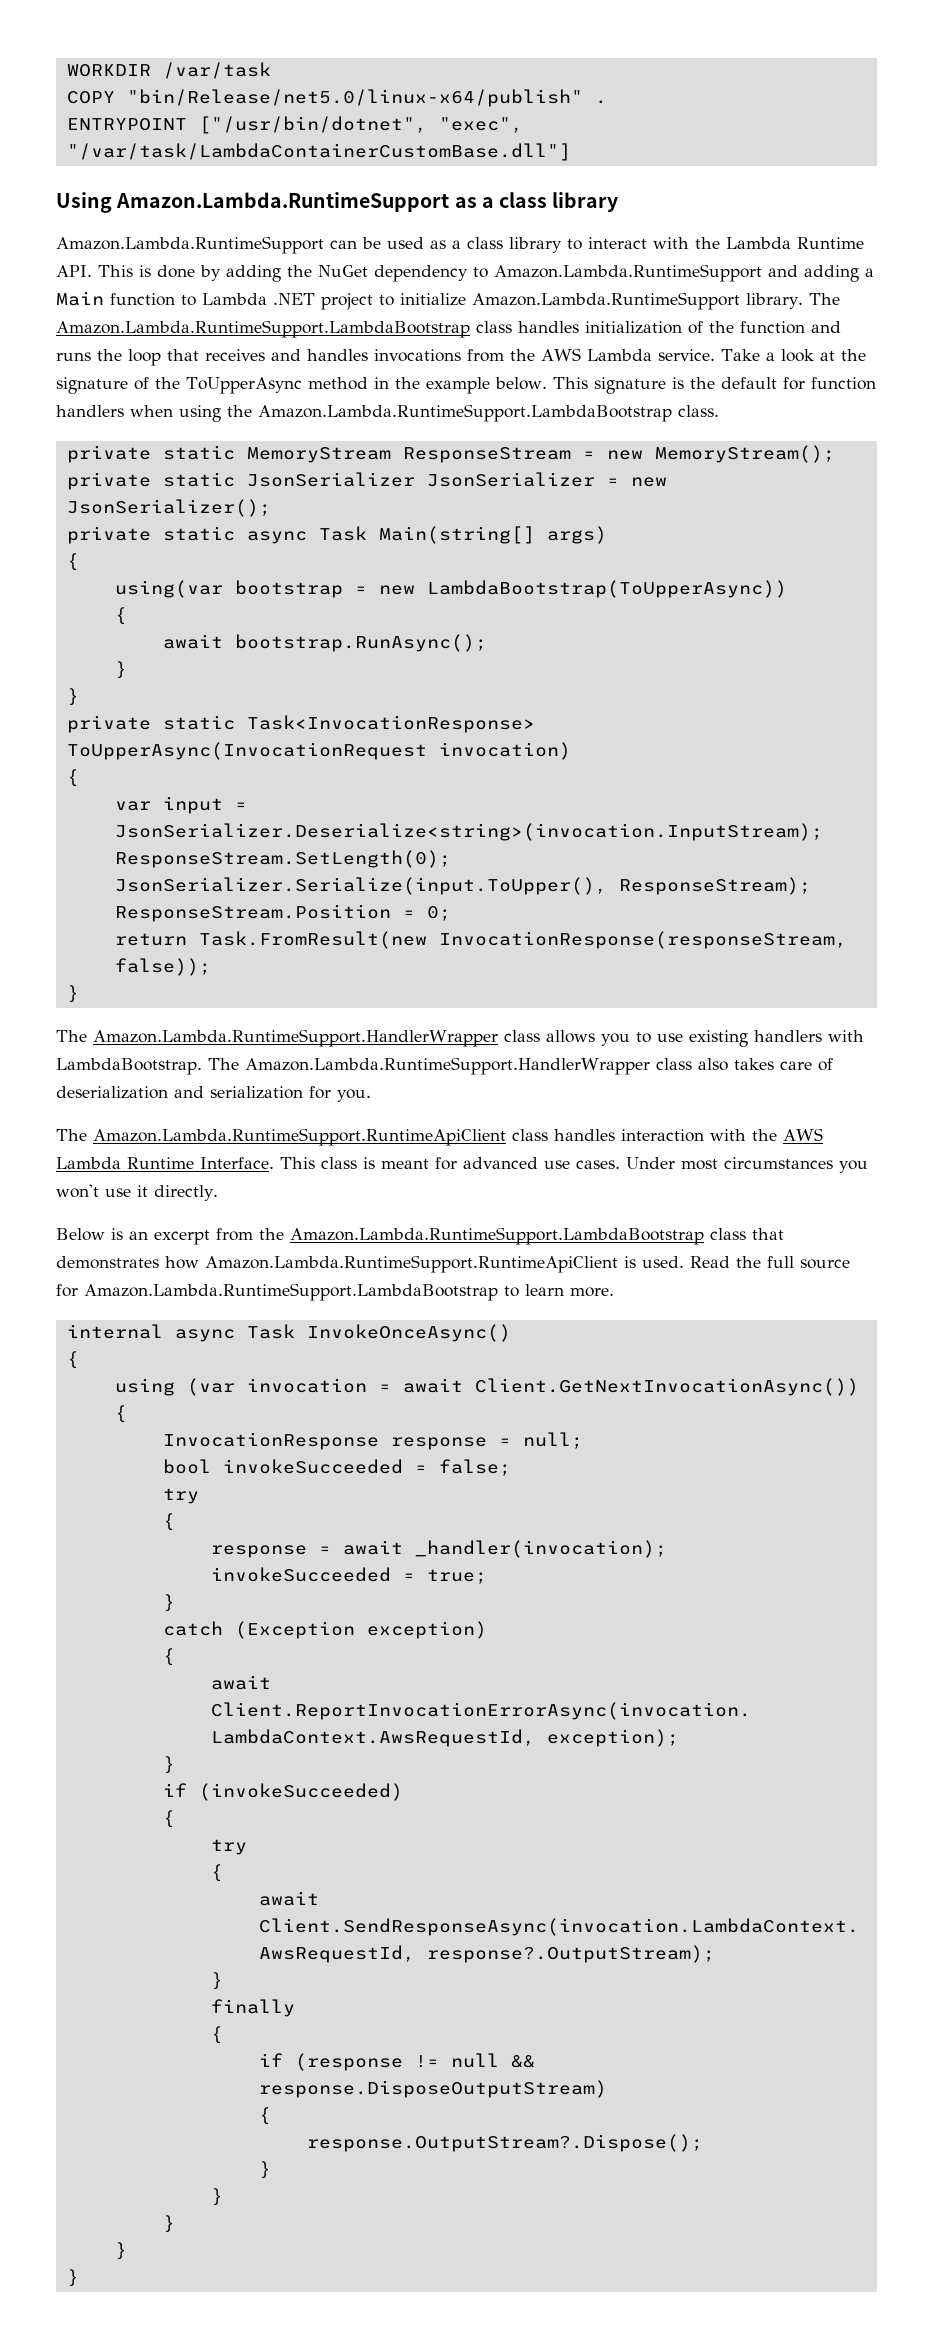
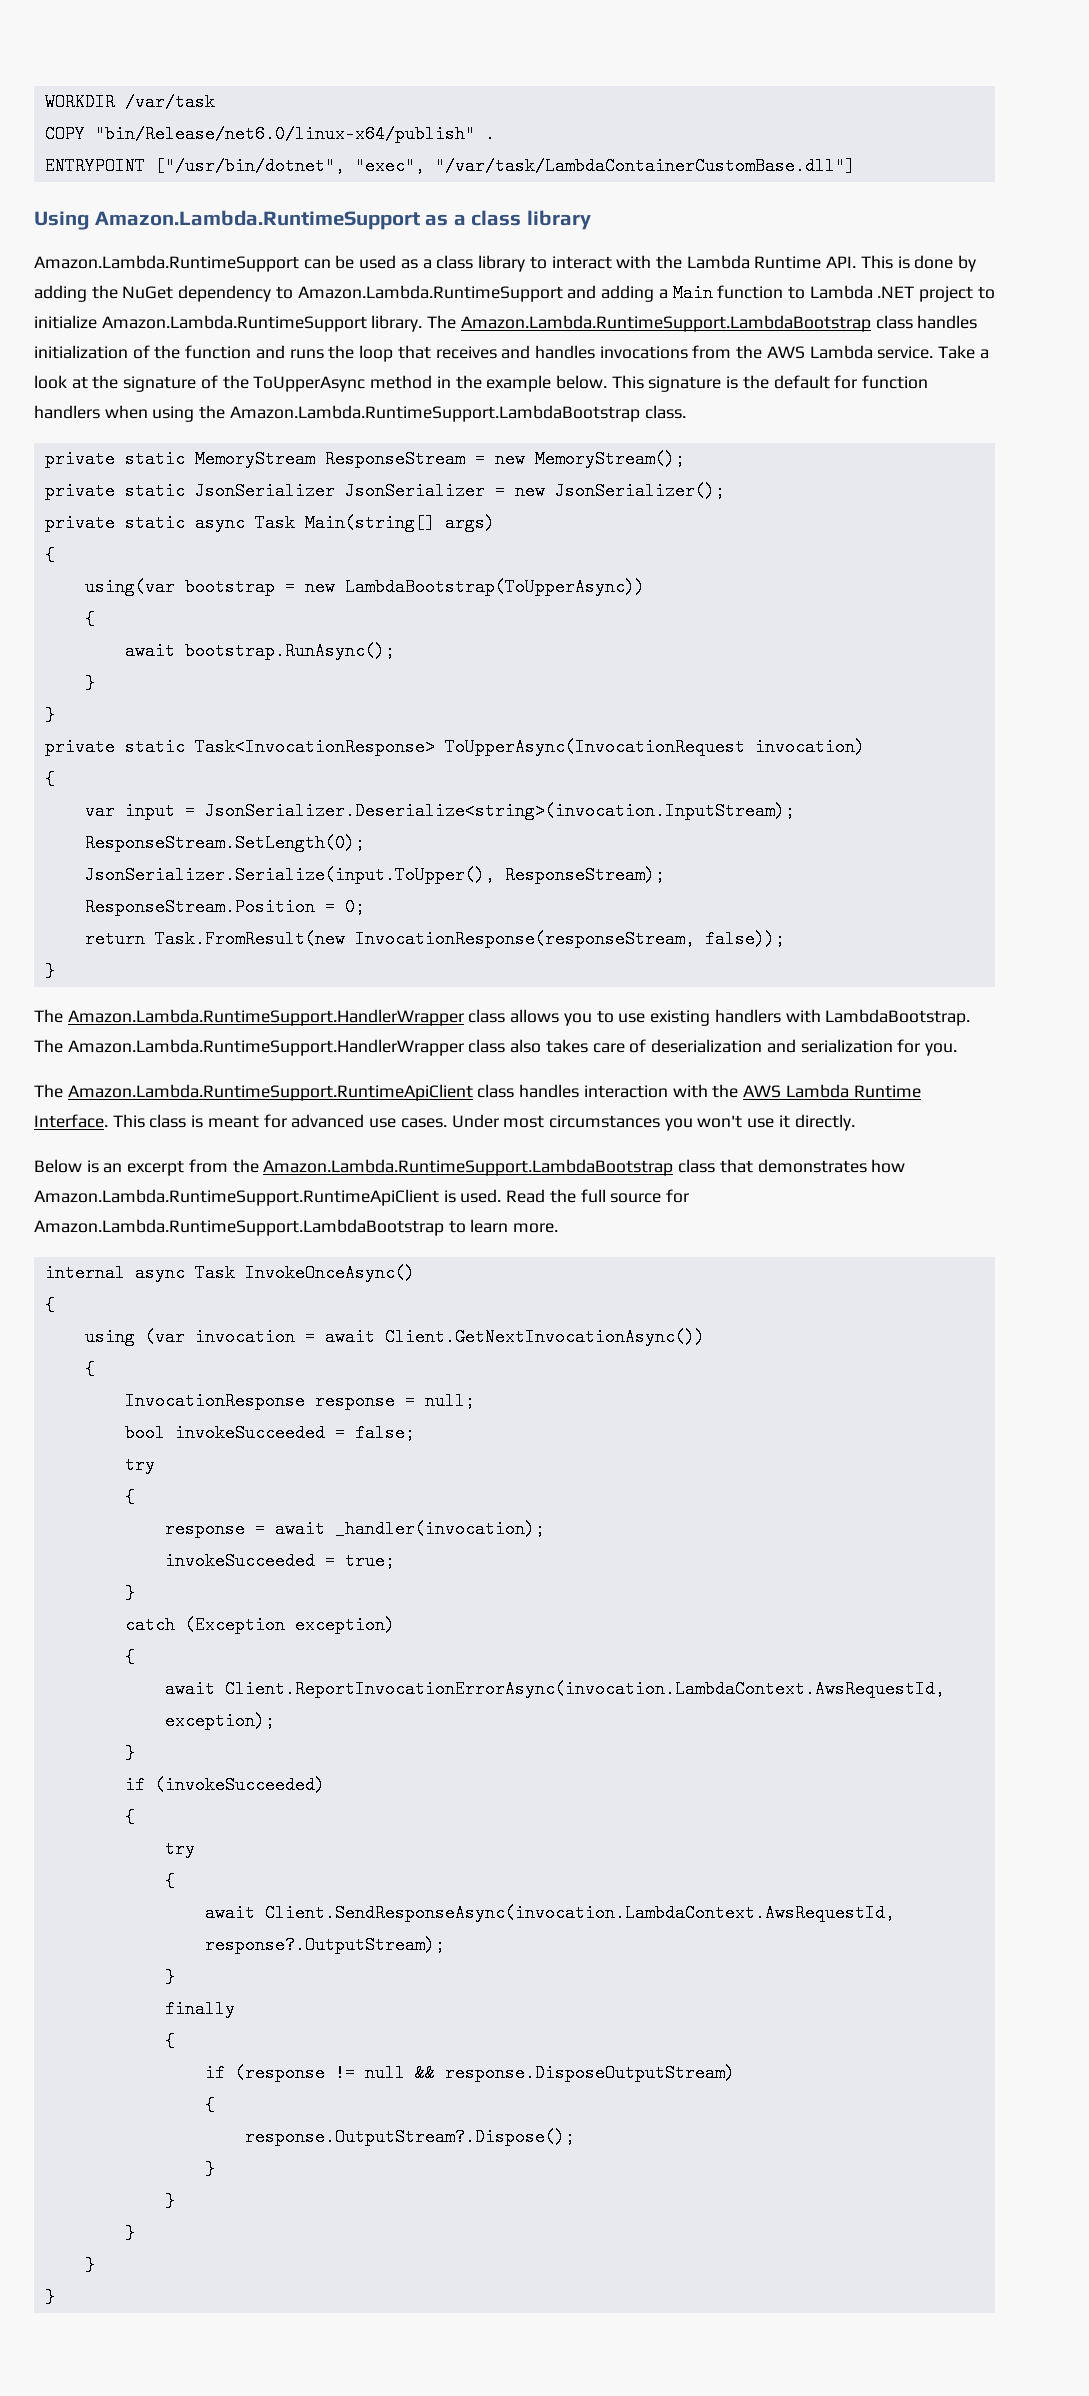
- COPY "bin/Release/net5.0/linux-x64/publish" .
+ COPY "bin/Release/net6.0/linux-x64/publish" .

